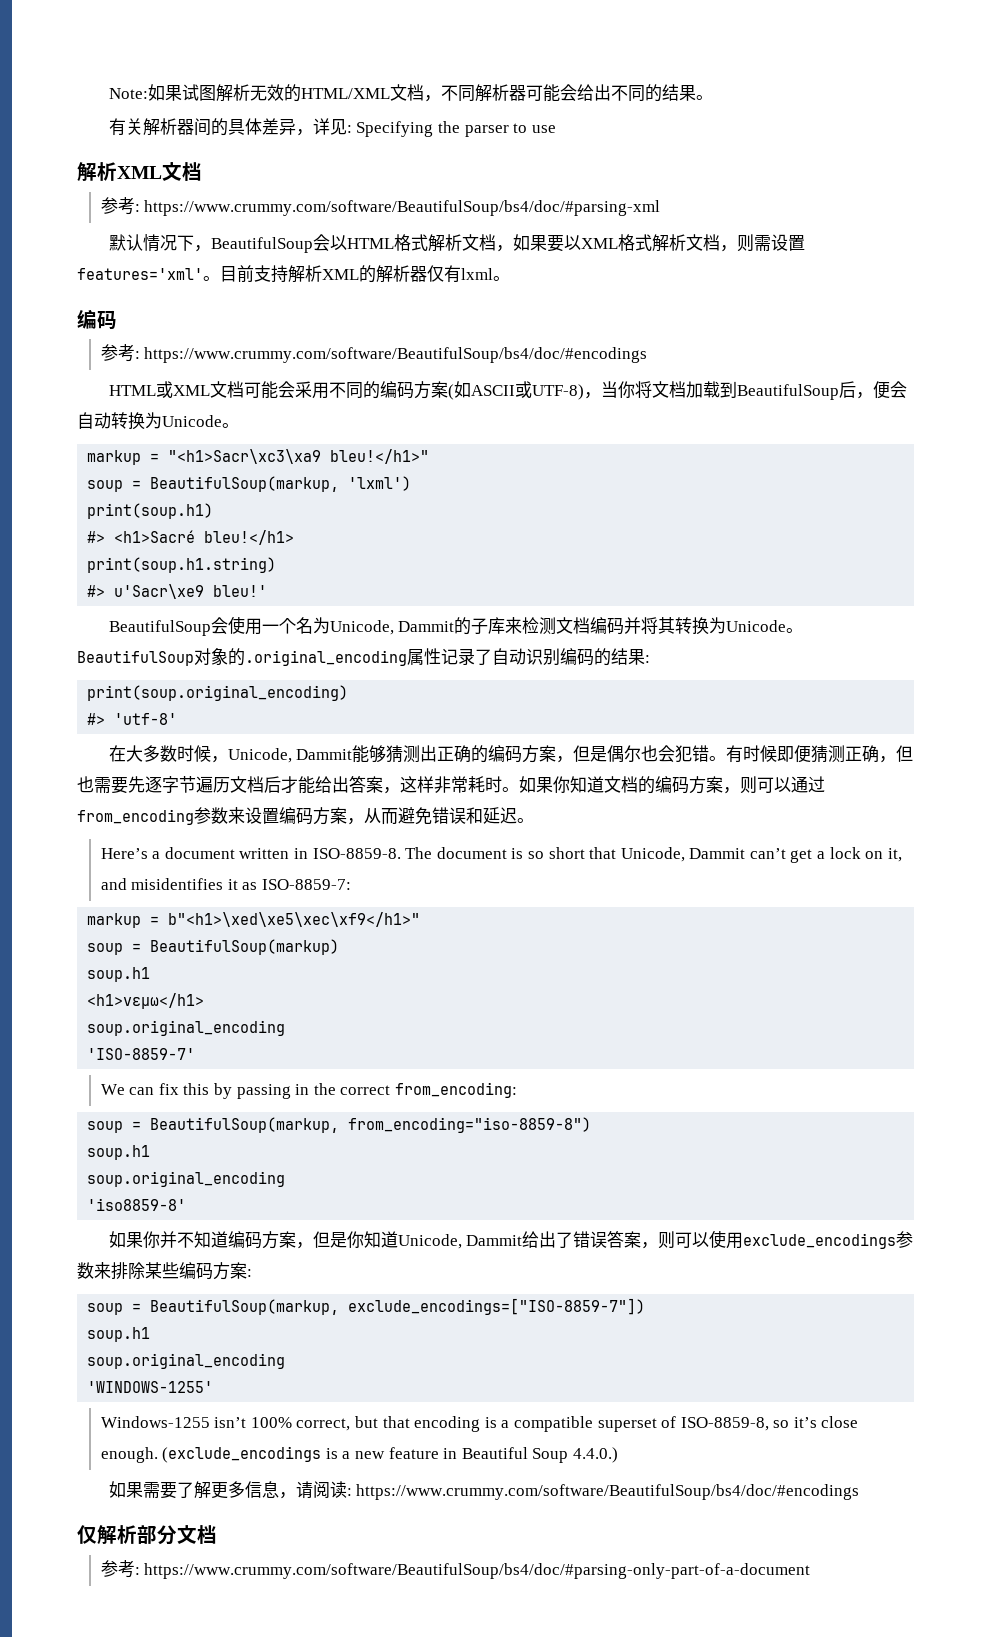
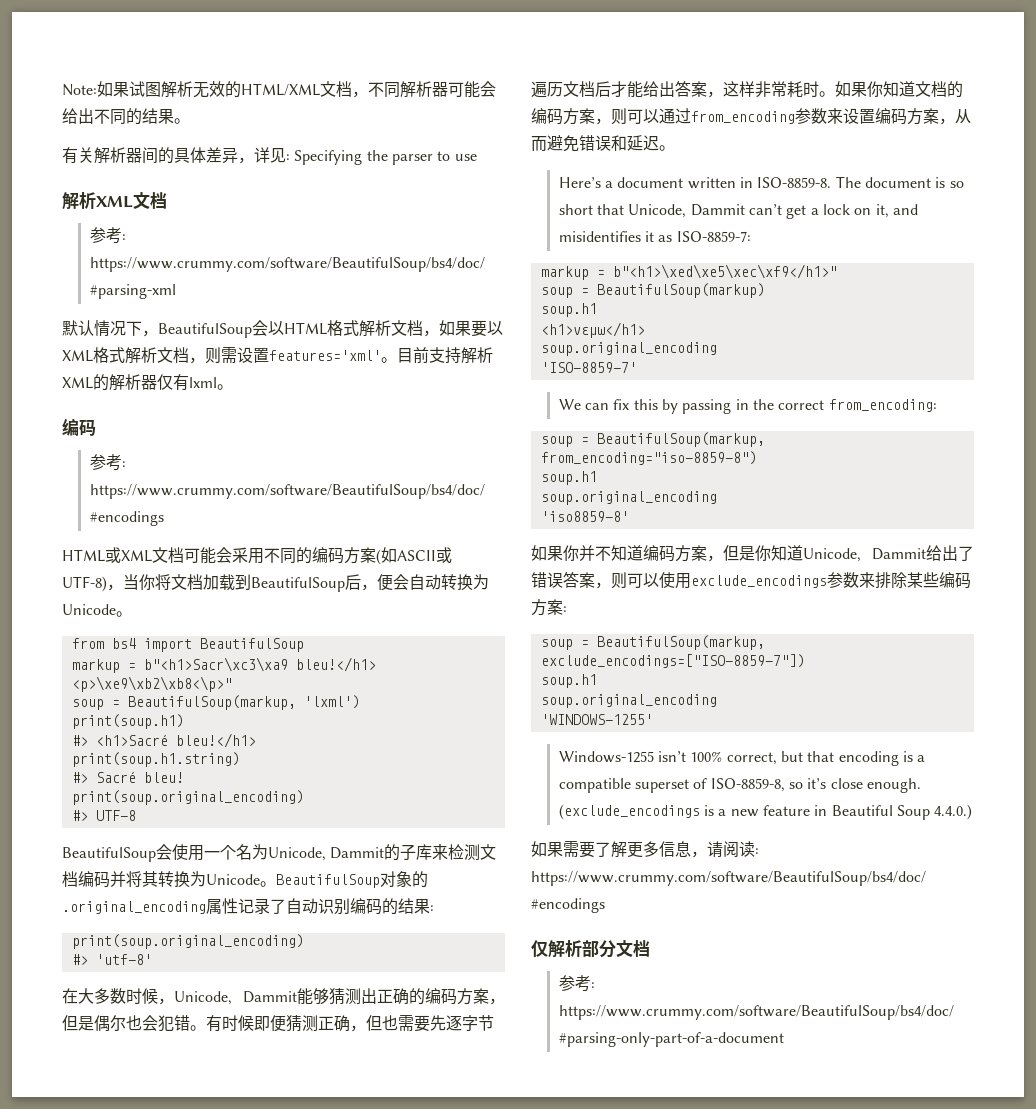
- markup = "<h1>Sacr\xc3\xa9 bleu!</h1>"
+ from bs4 import BeautifulSoup
+ markup = b"<h1>Sacr\xc3\xa9 bleu!</h1> <p>\xe9\xb2\xb8<\p>"
- #> u'Sacr\xe9 bleu!'
+ #> Sacré bleu!
+ print(soup.original_encoding)
+ #> UTF-8

